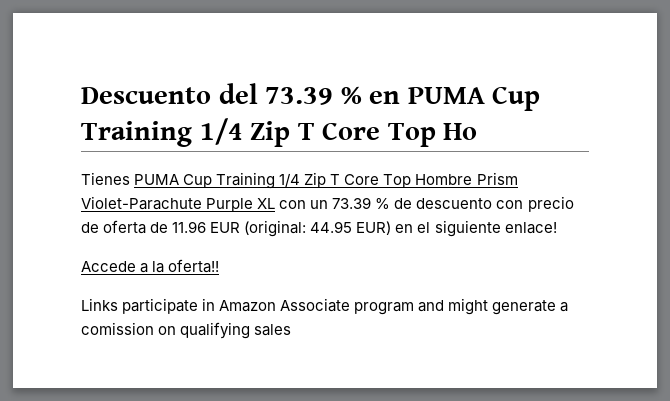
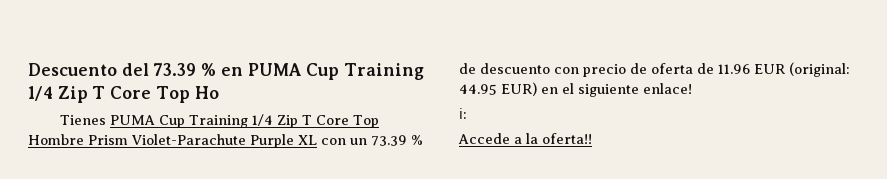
+ ℹ:
- Links participate in Amazon Associate program and might generate a comission on qualifying sales

